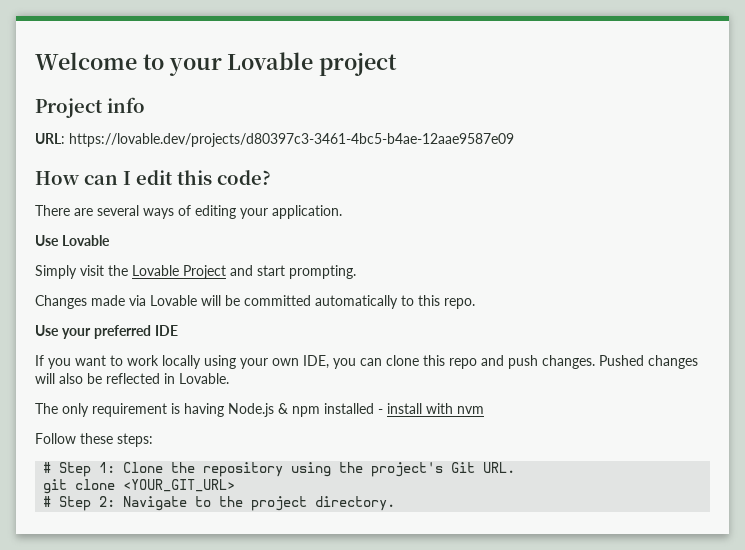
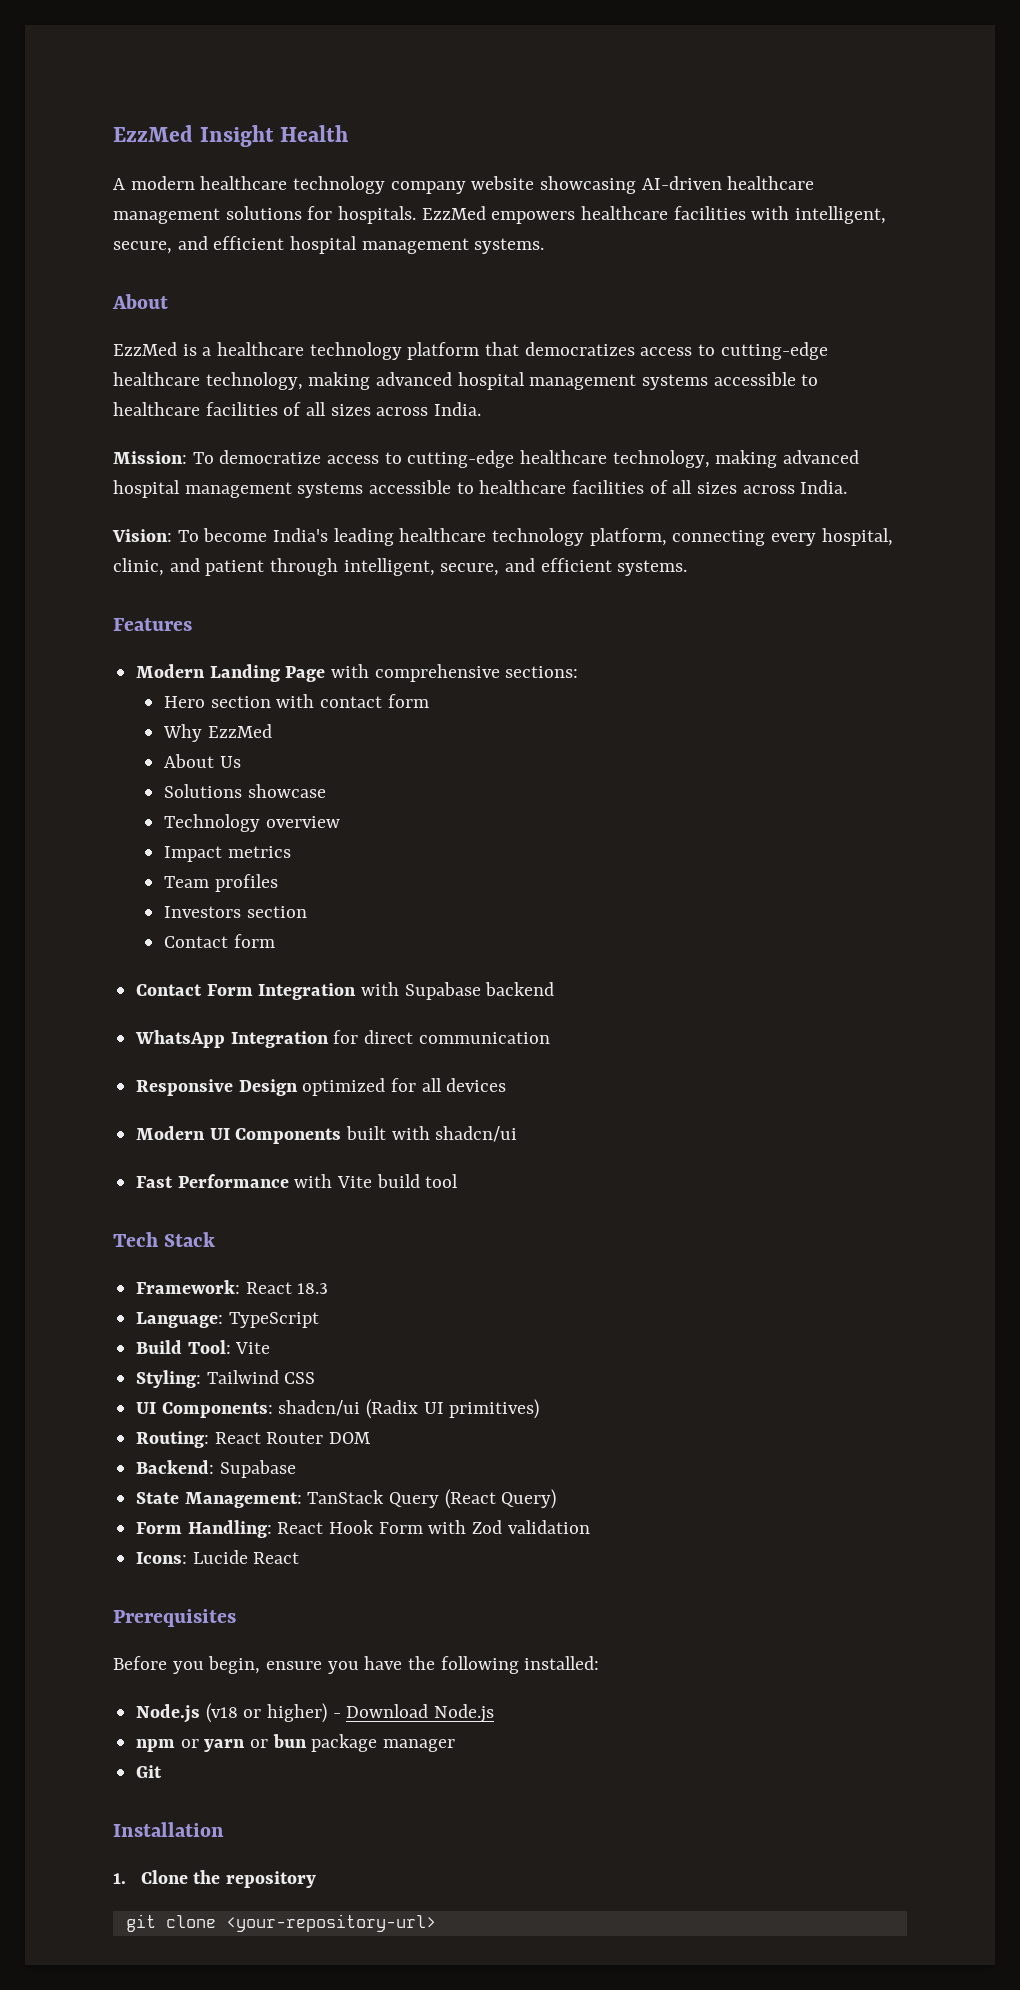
- Welcome to your Lovable project
- Project info
- URL: https://lovable.dev/projects/d80397c3-3461-4bc5-b4ae-12aae9587e09
- How can I edit this code?
- There are several ways of editing your application.
- Use Lovable
- Simply visit the Lovable Project and start prompting.
- Changes made via Lovable will be committed automatically to this repo.
- Use your preferred IDE
- If you want to work locally using your own IDE, you can clone this repo and push changes. Pushed changes will also be reflected in Lovable.
- The only requirement is having Node.js & npm installed - install with nvm
- Follow these steps:
- # Step 1: Clone the repository using the project's Git URL.
- git clone <YOUR_GIT_URL>
- # Step 2: Navigate to the project directory.
+ EzzMed Insight Health
+ A modern healthcare technology company website showcasing AI-driven healthcare management solutions for hospitals. EzzMed empowers healthcare facilities with intelligent, secure, and efficient hospital management systems.
+ About
+ EzzMed is a healthcare technology platform that democratizes access to cutting-edge healthcare technology, making advanced hospital management systems accessible to healthcare facilities of all sizes across India.
+ Mission: To democratize access to cutting-edge healthcare technology, making advanced hospital management systems accessible to healthcare facilities of all sizes across India.
+ Vision: To become India's leading healthcare technology platform, connecting every hospital, clinic, and patient through intelligent, secure, and efficient systems.
+ Features
+ Modern Landing Page with comprehensive sections:
+ Hero section with contact form
+ Why EzzMed
+ About Us
+ Solutions showcase
+ Technology overview
+ Impact metrics
+ Team profiles
+ Investors section
+ Contact form
+ Contact Form Integration with Supabase backend
+ WhatsApp Integration for direct communication
+ Responsive Design optimized for all devices
+ Modern UI Components built with shadcn/ui
+ Fast Performance with Vite build tool
+ Tech Stack
+ Framework: React 18.3
+ Language: TypeScript
+ Build Tool: Vite
+ Styling: Tailwind CSS
+ UI Components: shadcn/ui (Radix UI primitives)
+ Routing: React Router DOM
+ Backend: Supabase
+ State Management: TanStack Query (React Query)
+ Form Handling: React Hook Form with Zod validation
+ Icons: Lucide React
+ Prerequisites
+ Before you begin, ensure you have the following installed:
+ Node.js (v18 or higher) - Download Node.js
+ npm or yarn or bun package manager
+ Git
+ Installation
+ 1. Clone the repository
+ git clone <your-repository-url>

